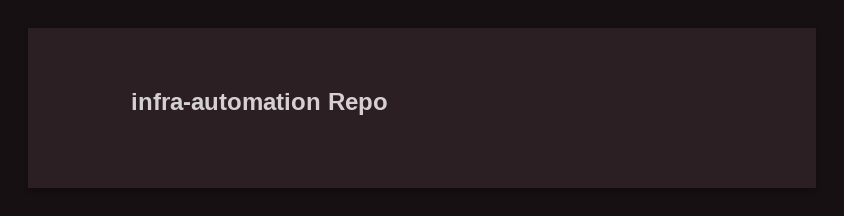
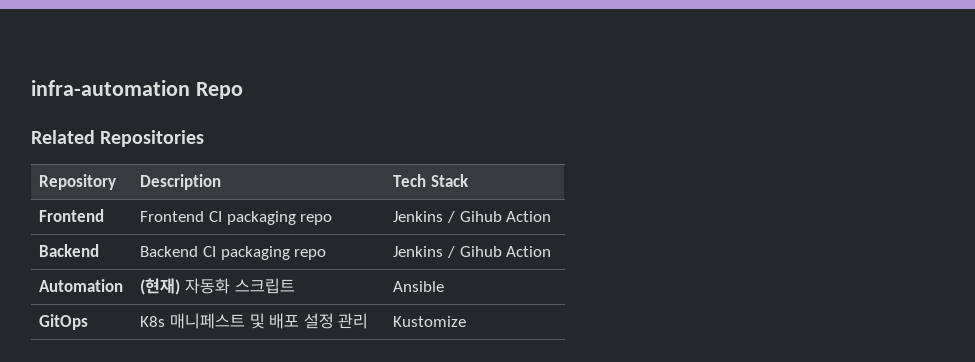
+ Related Repositories
+ Repository | Description | Tech Stack
+ Frontend | Frontend CI packaging repo | Jenkins / Gihub Action
+ Backend | Backend CI packaging repo | Jenkins / Gihub Action
+ Automation | (현재) 자동화 스크립트 | Ansible
+ GitOps | K8s 매니페스트 및 배포 설정 관리 | Kustomize

